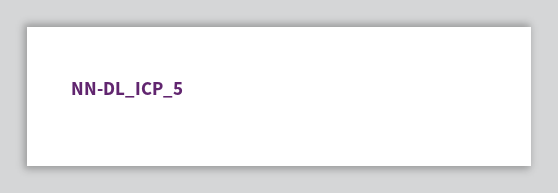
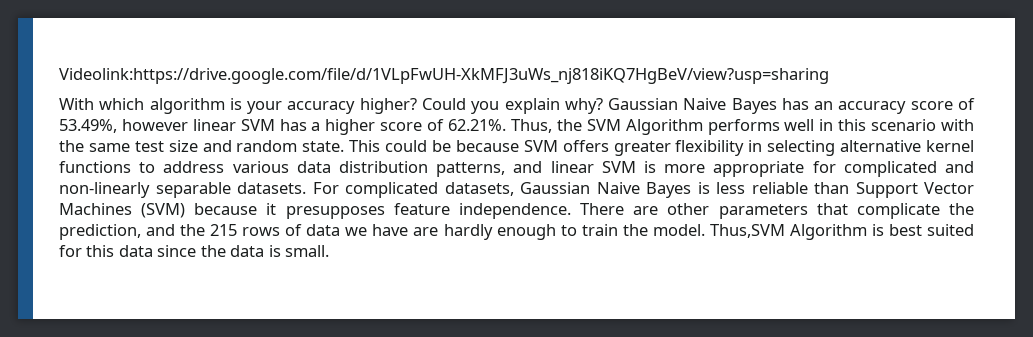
- NN-DL_ICP_5
+ Videolink:https://drive.google.com/file/d/1VLpFwUH-XkMFJ3uWs_nj818iKQ7HgBeV/view?usp=sharing
+ With which algorithm is your accuracy higher? Could you explain why? Gaussian Naive Bayes has an accuracy score of 53.49%, however linear SVM has a higher score of 62.21%. Thus, the SVM Algorithm performs well in this scenario with the same test size and random state. This could be because SVM offers greater flexibility in selecting alternative kernel functions to address various data distribution patterns, and linear SVM is more appropriate for complicated and non-linearly separable datasets. For complicated datasets, Gaussian Naive Bayes is less reliable than Support Vector Machines (SVM) because it presupposes feature independence. There are other parameters that complicate the prediction, and the 215 rows of data we have are hardly enough to train the model. Thus,SVM Algorithm is best suited for this data since the data is small.

